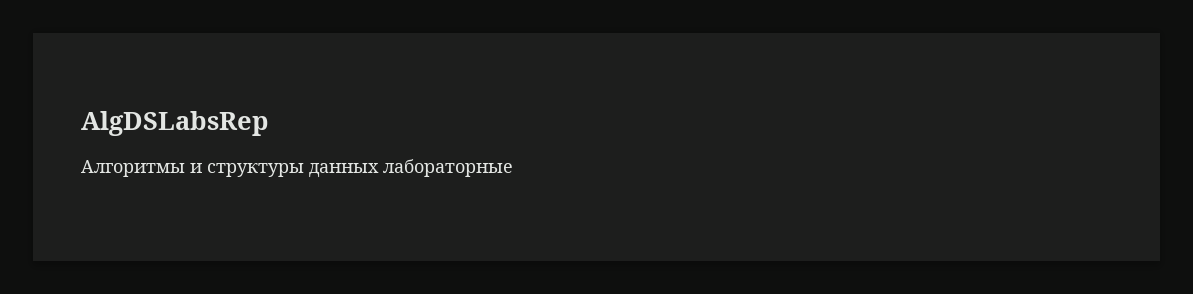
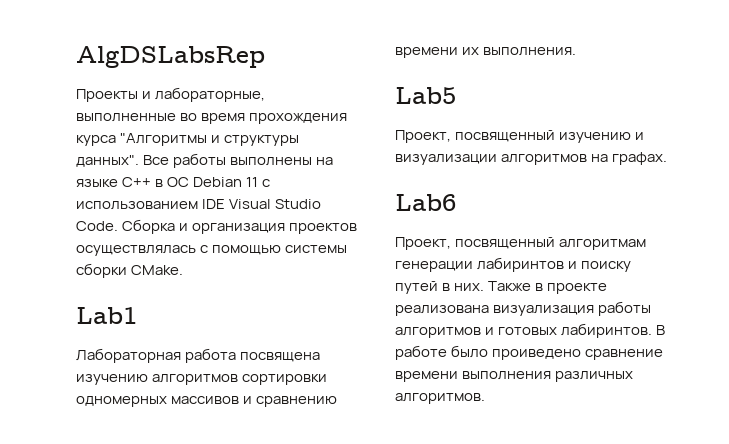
- Алгоритмы и структуры данных лабораторные
+ Проекты и лабораторные, выполненные во время прохождения курса "Алгоритмы и структуры данных". Все работы выполнены на языке C++ в ОС Debian 11 с использованием IDE Visual Studio Code. Сборка и организация проектов осуществлялась с помощью системы сборки CMake.
+ Lab1
+ Лабораторная работа посвящена изучению алгоритмов сортировки одномерных массивов и сравнению времени их выполнения.
+ Lab5
+ Проект, посвященный изучению и визуализации алгоритмов на графах.
+ Lab6
+ Проект, посвященный алгоритмам генерации лабиринтов и поиску путей в них. Также в проекте реализована визуализация работы алгоритмов и готовых лабиринтов. В работе было проиведено сравнение времени выполнения различных алгоритмов.

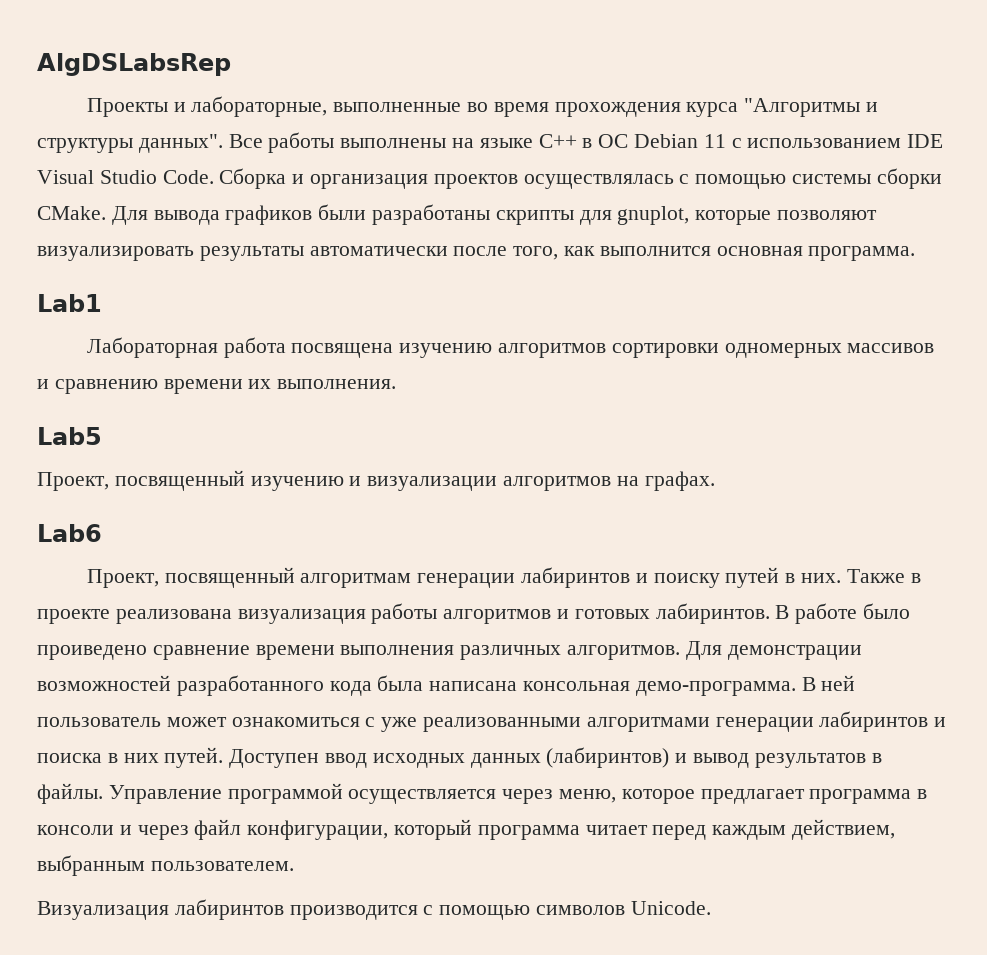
+ Для вывода графиков были разработаны скрипты для gnuplot, которые позволяют визуализировать результаты автоматически после того, как выполнится основная программа.
+ Для демонстрации возможностей разработанного кода была написана консольная демо-программа. В ней пользователь может ознакомиться с уже реализованными алгоритмами генерации лабиринтов и поиска в них путей. Доступен ввод исходных данных (лабиринтов) и вывод результатов в файлы. Управление программой осуществляется через меню, которое предлагает программа в консоли и через файл конфигурации, который программа читает перед каждым действием, выбранным пользователем.
+ Визуализация лабиринтов производится с помощью символов Unicode.

